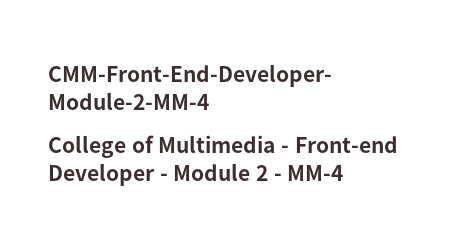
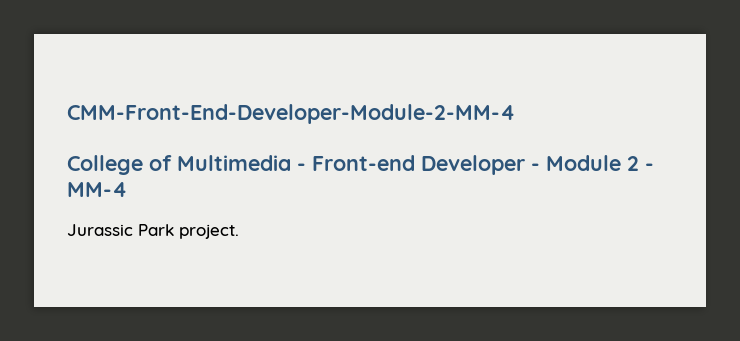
+ Jurassic Park project.

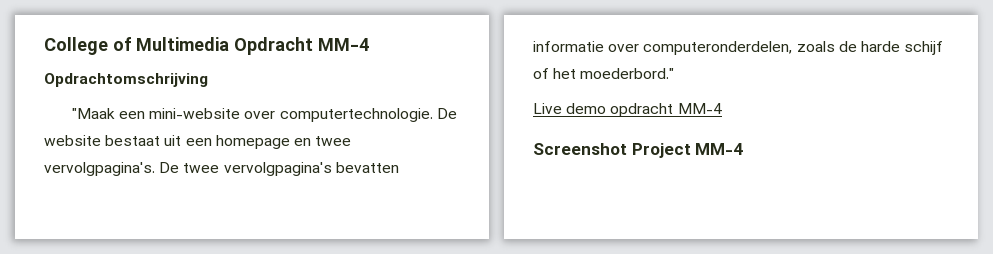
- CMM-Front-End-Developer-Module-2-MM-4
- College of Multimedia - Front-end Developer - Module 2 - MM-4
- Jurassic Park project.
+ College of Multimedia Opdracht MM-4
+ Opdrachtomschrijving
+ "Maak een mini-website over computertechnologie. De website bestaat uit een homepage en twee vervolgpagina's. De twee vervolgpagina's bevatten informatie over computeronderdelen, zoals de harde schijf of het moederbord."
+ Live demo opdracht MM-4
+ Screenshot Project MM-4

